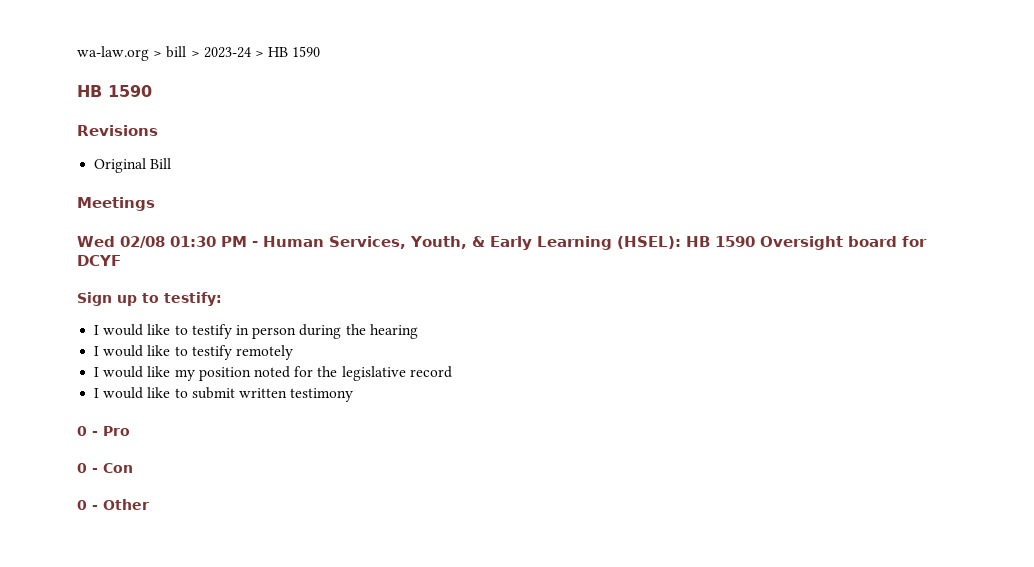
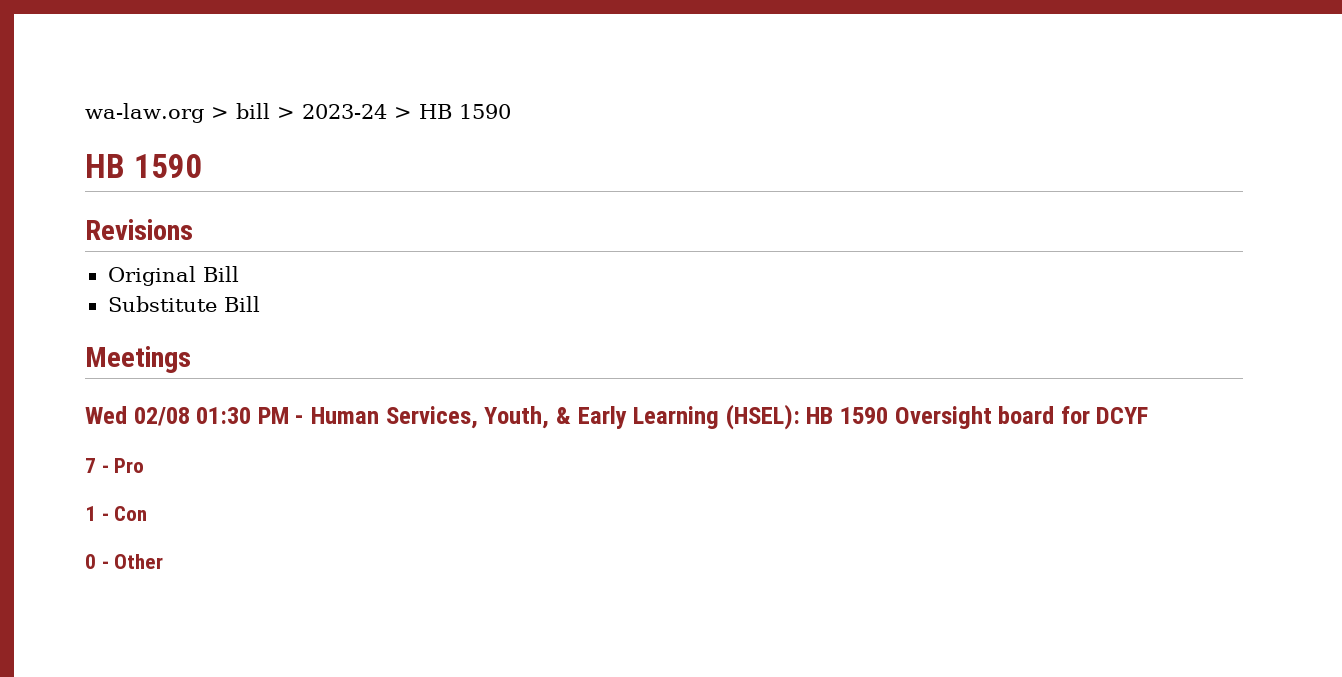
+ Substitute Bill
- Sign up to testify:
- I would like to testify in person during the hearing
- I would like to testify remotely
- I would like my position noted for the legislative record
- I would like to submit written testimony
- 0 - Pro
+ 7 - Pro
- 0 - Con
+ 1 - Con

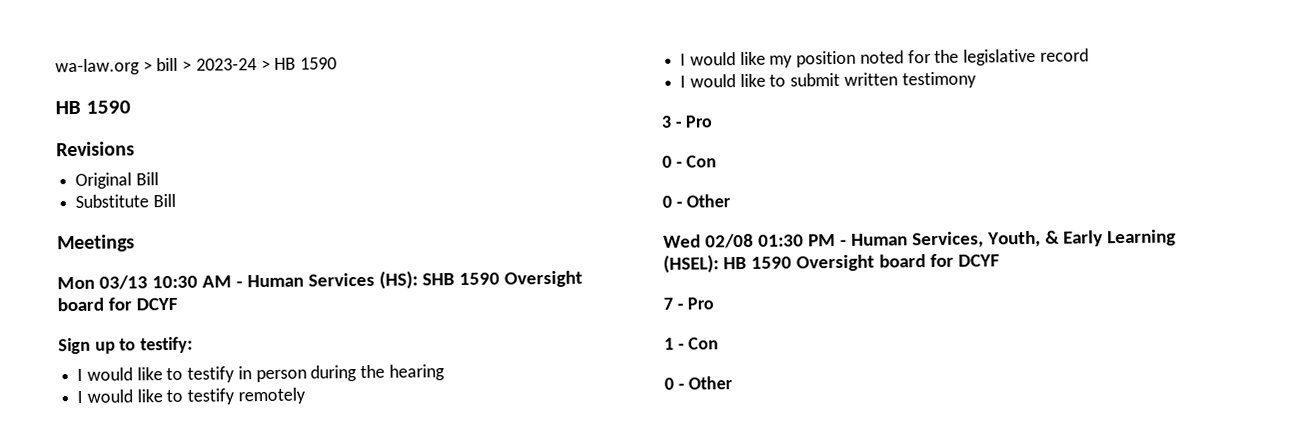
+ Mon 03/13 10:30 AM - Human Services (HS): SHB 1590 Oversight board for DCYF
+ Sign up to testify:
+ I would like to testify in person during the hearing
+ I would like to testify remotely
+ I would like my position noted for the legislative record
+ I would like to submit written testimony
+ 3 - Pro
+ 0 - Con
+ 0 - Other

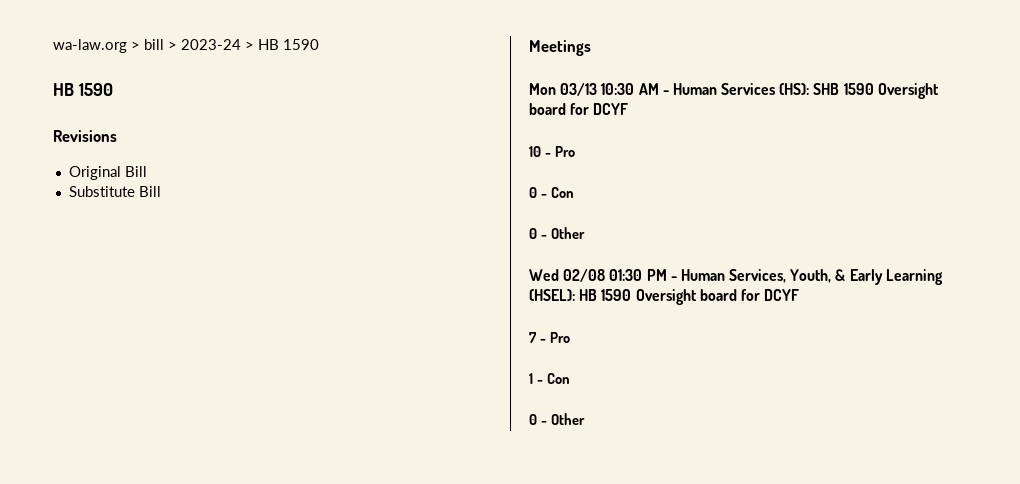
- Sign up to testify:
- I would like to testify in person during the hearing
- I would like to testify remotely
- I would like my position noted for the legislative record
- I would like to submit written testimony
- 3 - Pro
+ 10 - Pro

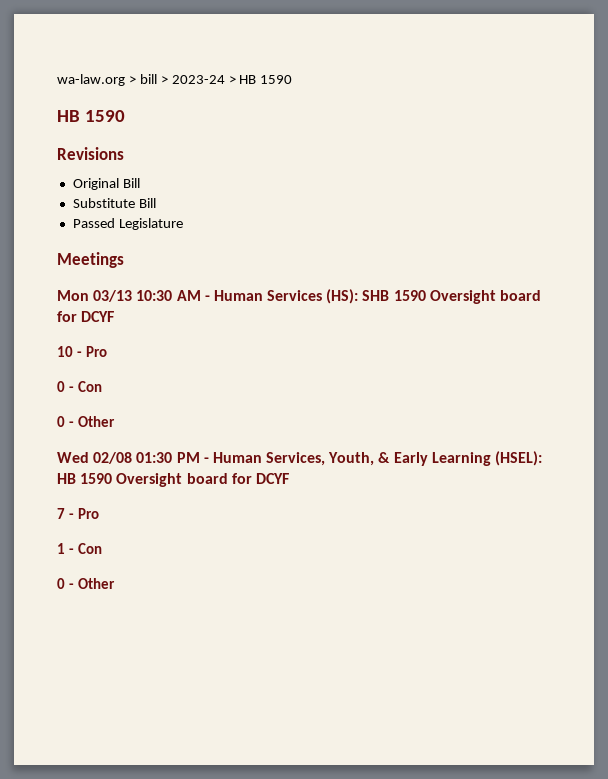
+ Passed Legislature

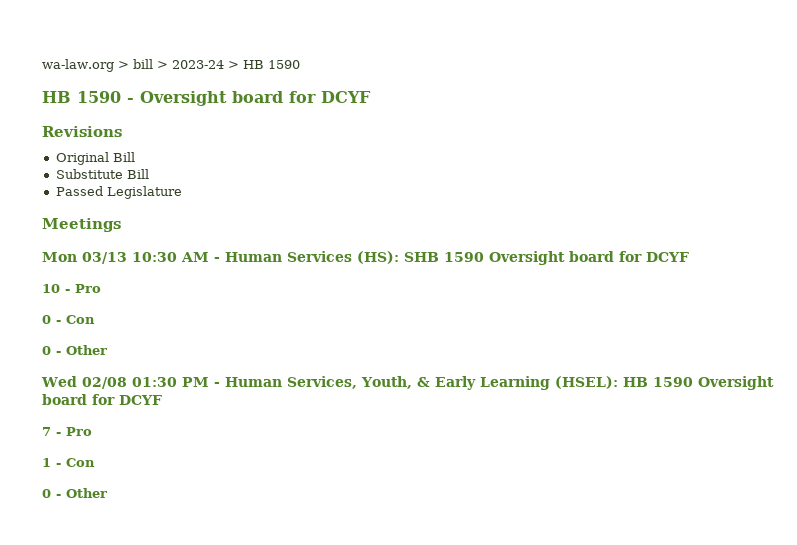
  wa-law.org > bill > 2023-24 > HB 1590
- HB 1590
+ HB 1590 - Oversight board for DCYF

